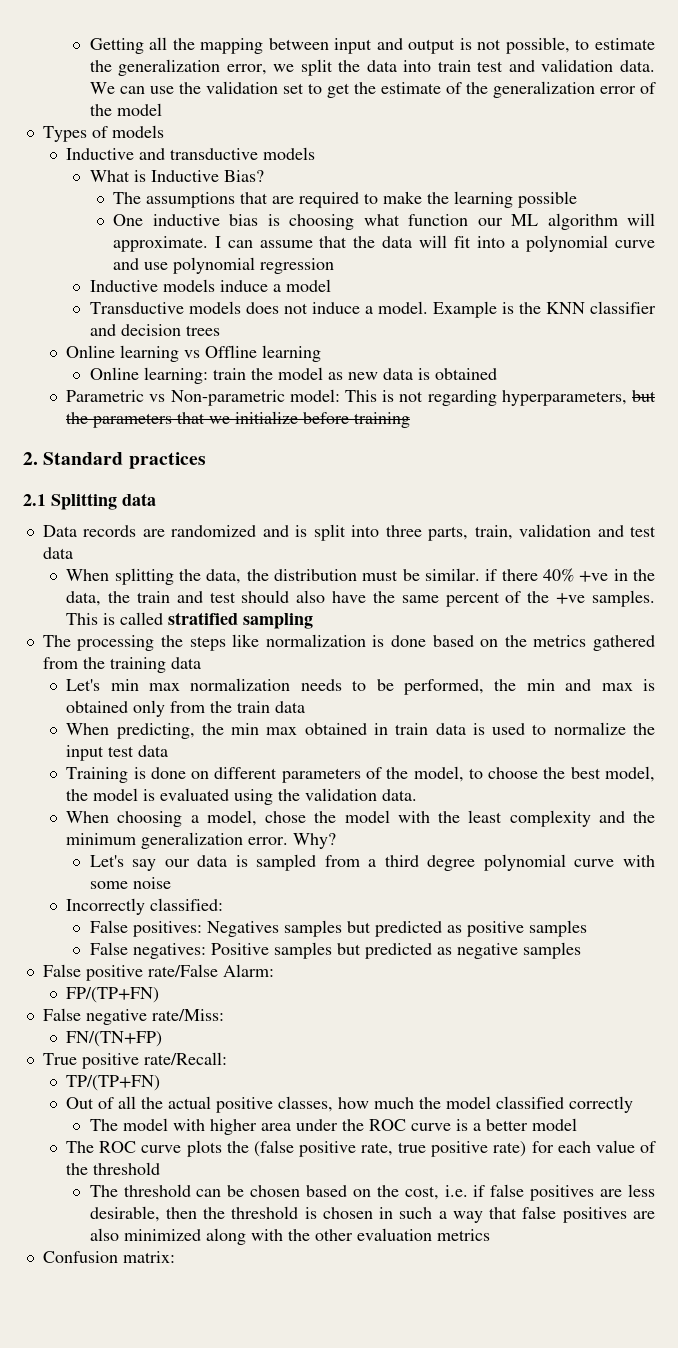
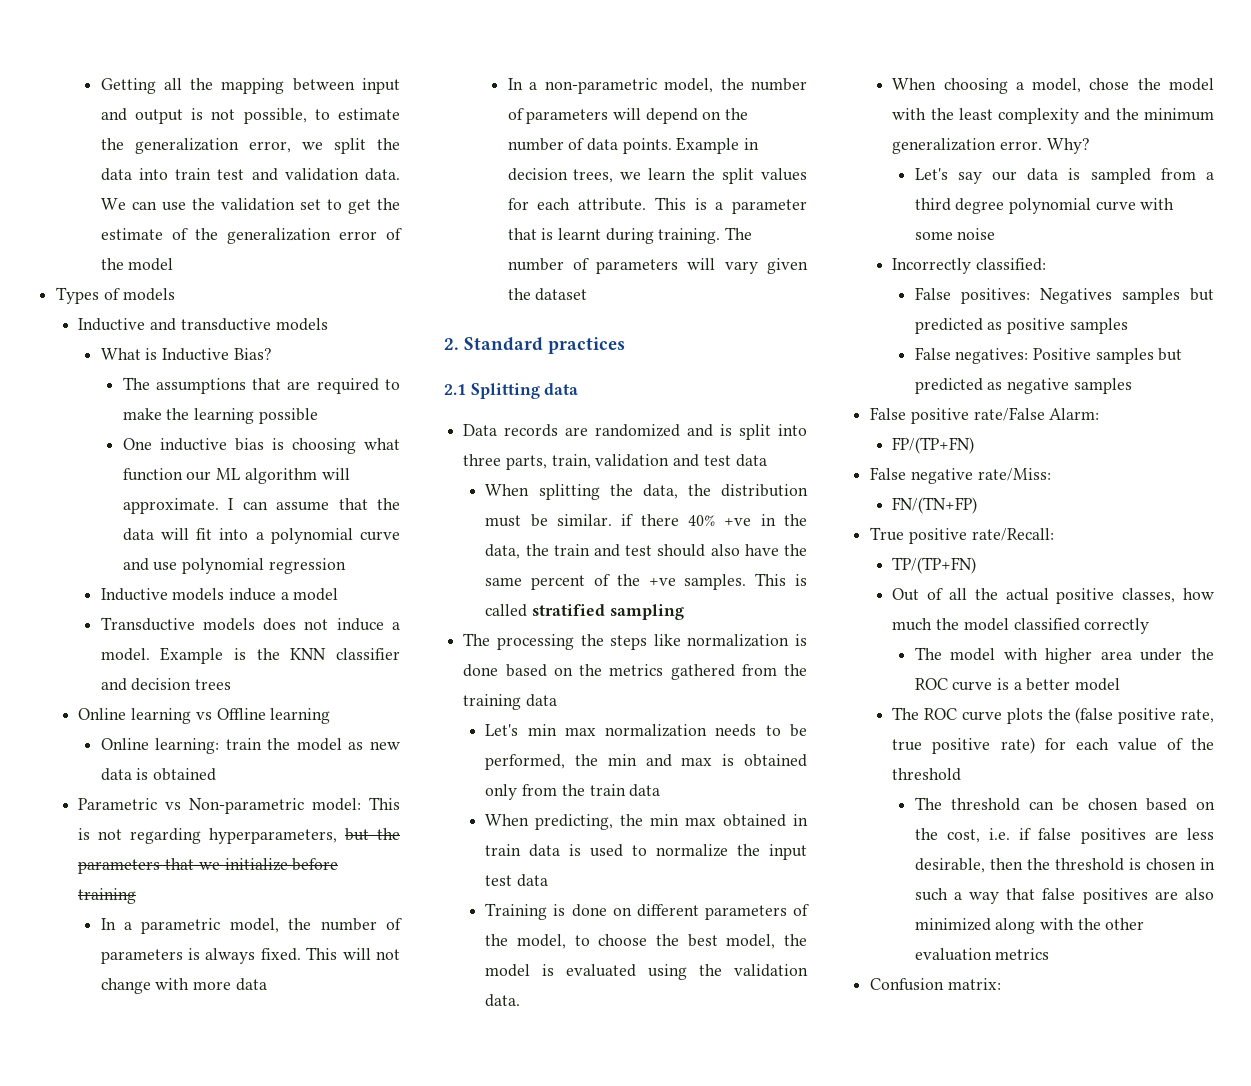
+ In a parametric model, the number of parameters is always fixed. This will not change with more data
+ In a non-parametric model, the number of parameters will depend on the number of data points. Example in decision trees, we learn the split values for each attribute. This is a parameter that is learnt during training. The number of parameters will vary given the dataset

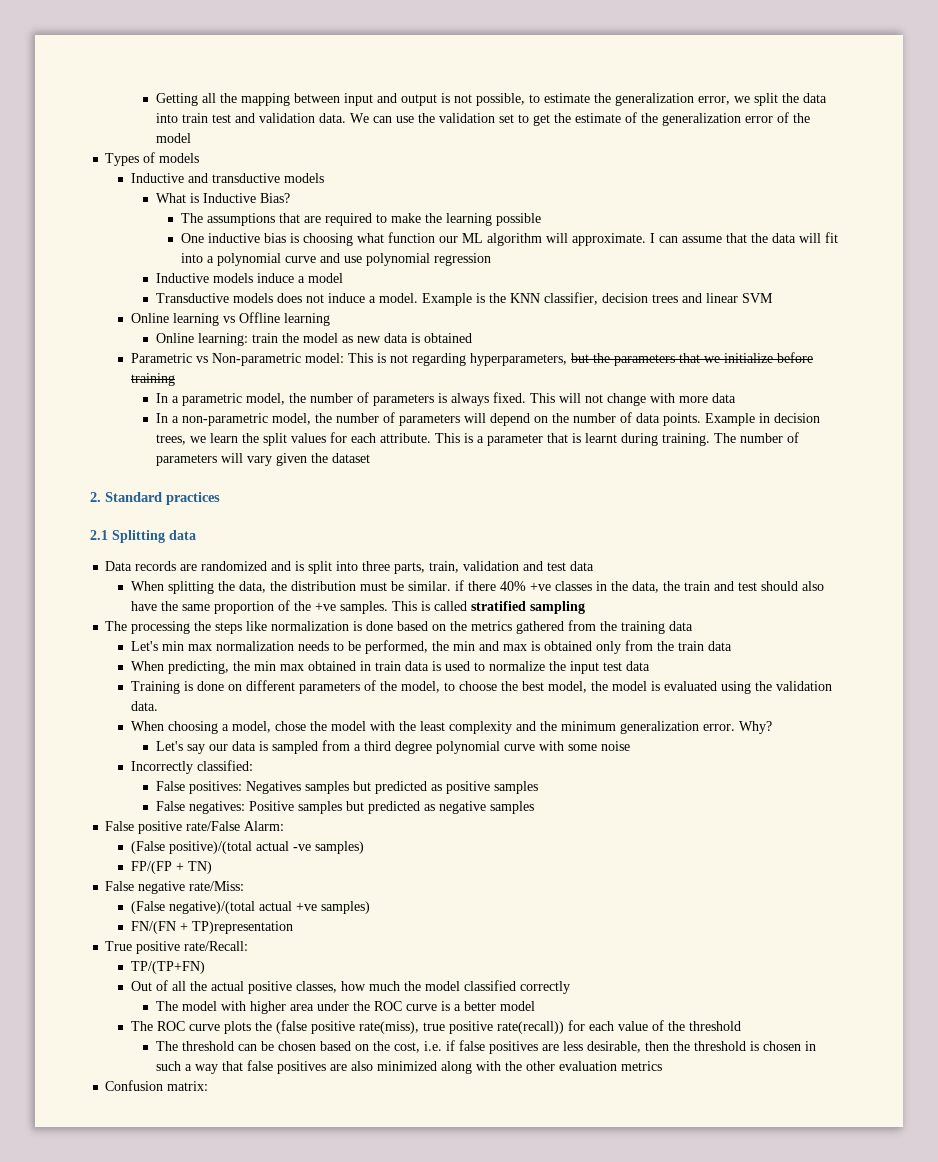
- Example is the KNN classifier and decision trees
+ Example is the KNN classifier, decision trees and linear SVM
- When splitting the data, the distribution must be similar. if there 40% +ve in the data, the train and test should also have the same percent of the +ve samples.
+ When splitting the data, the distribution must be similar. if there 40% +ve classes in the data, the train and test should also have the same proportion of the +ve samples.
- FP/(TP+FN)
+ (False positive)/(total actual -ve samples)
+ FP/(FP + TN)
  False negative rate/Miss:
- FN/(TN+FP)
+ (False negative)/(total actual +ve samples)
+ FN/(FN + TP)representation
- The ROC curve plots the (false positive rate, true positive rate) for each value of the threshold
+ The ROC curve plots the (false positive rate(miss), true positive rate(recall)) for each value of the threshold

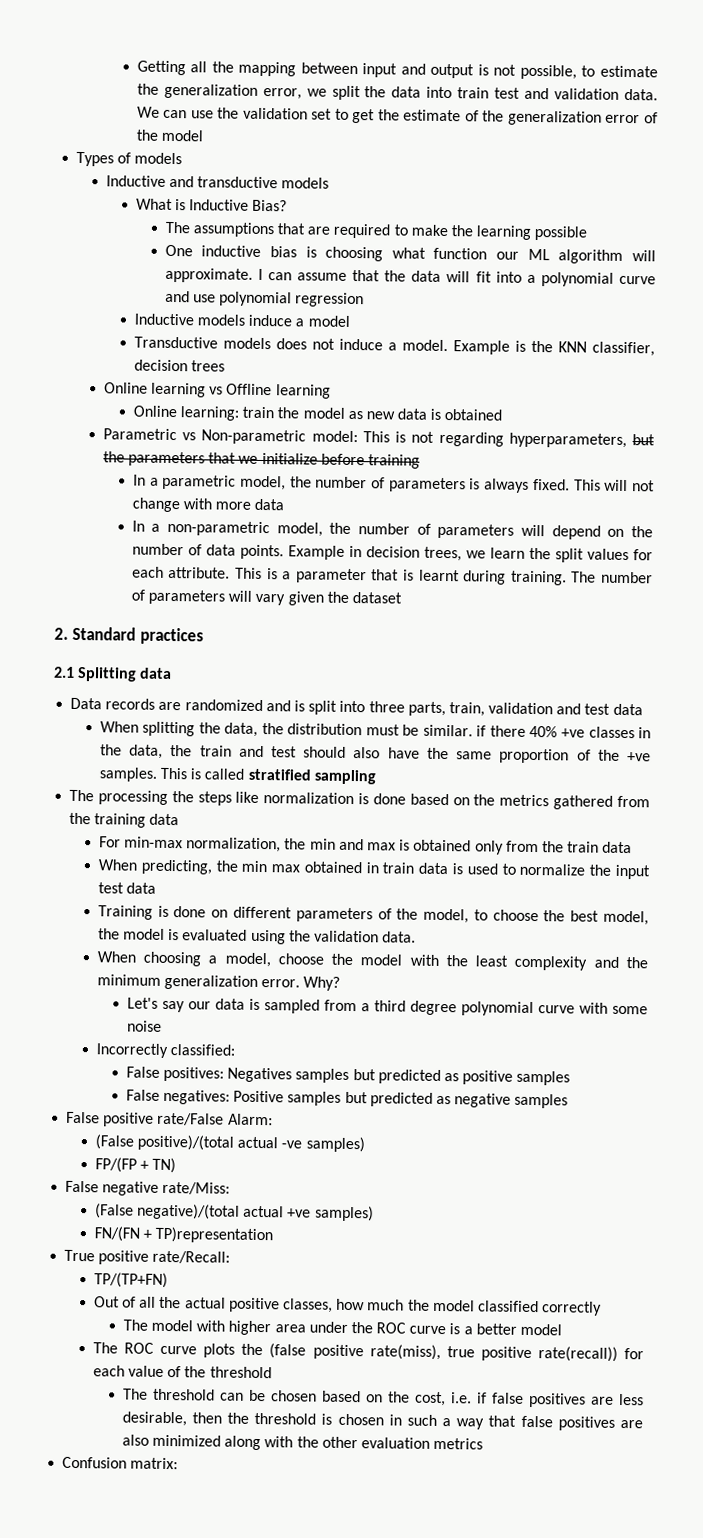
- Example is the KNN classifier, decision trees and linear SVM
+ Example is the KNN classifier, decision trees
- Let's min max normalization needs to be performed, the min and max is obtained only from the train data
+ For min-max normalization, the min and max is obtained only from the train data
- When choosing a model, chose the model with the least complexity and the minimum generalization error.
+ When choosing a model, choose the model with the least complexity and the minimum generalization error.

